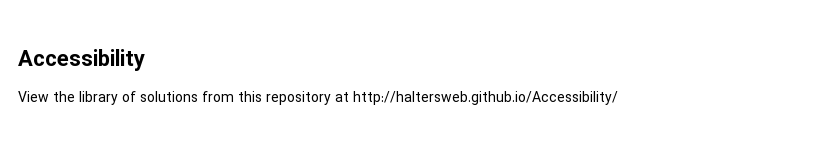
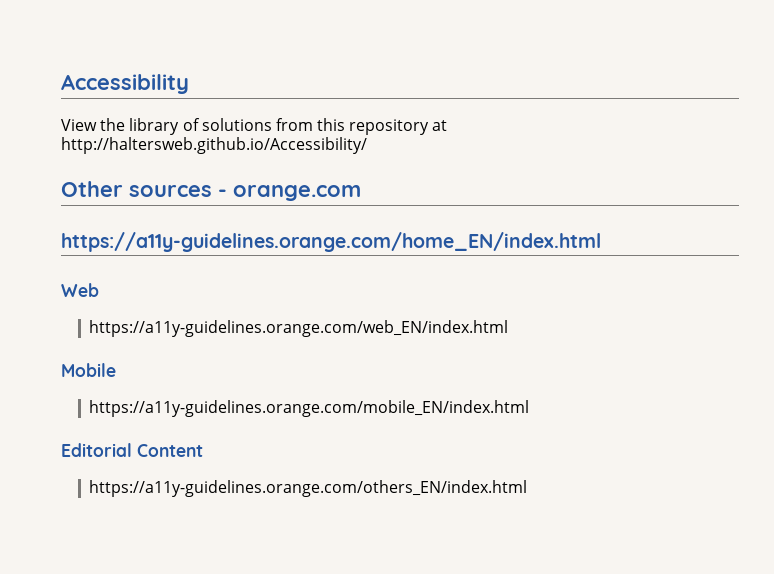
+ Other sources - orange.com
+ https://a11y-guidelines.orange.com/home_EN/index.html
+ Web
+ https://a11y-guidelines.orange.com/web_EN/index.html
+ Mobile
+ https://a11y-guidelines.orange.com/mobile_EN/index.html
+ Editorial Content
+ https://a11y-guidelines.orange.com/others_EN/index.html

